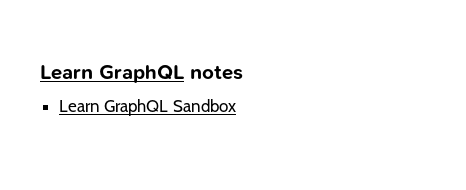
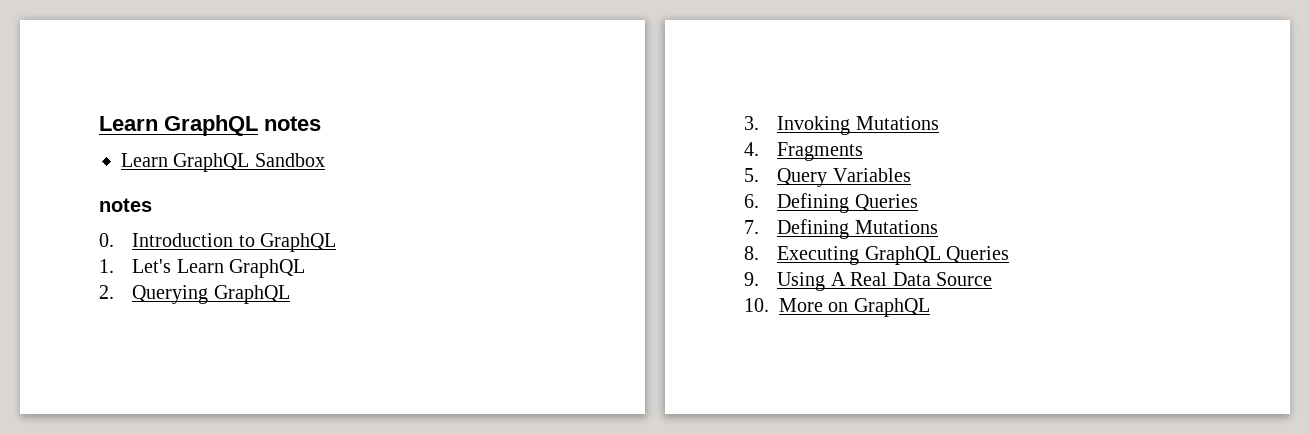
  Learn GraphQL Sandbox
+ notes
+ 0. Introduction to GraphQL
+ 1. Let's Learn GraphQL
+ 2. Querying GraphQL
+ 3. Invoking Mutations
+ 4. Fragments
+ 5. Query Variables
+ 6. Defining Queries
+ 7. Defining Mutations
+ 8. Executing GraphQL Queries
+ 9. Using A Real Data Source
+ 10. More on GraphQL

